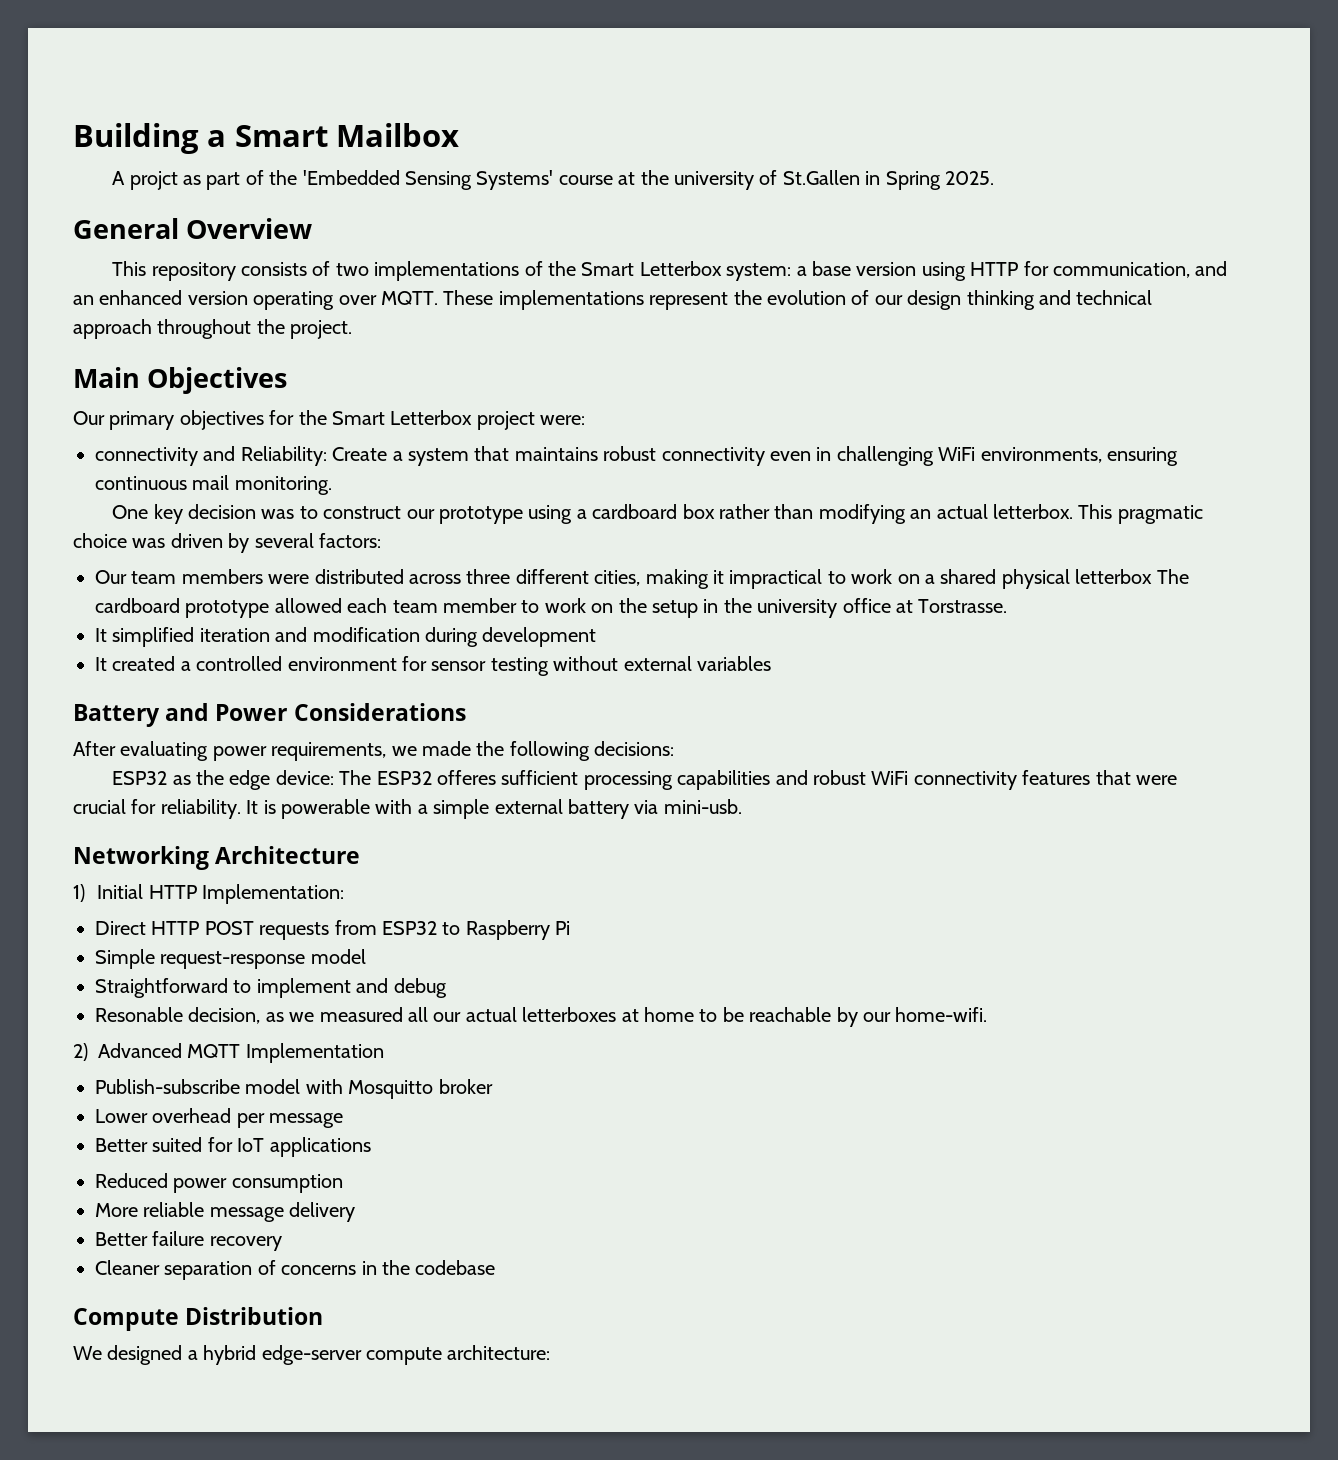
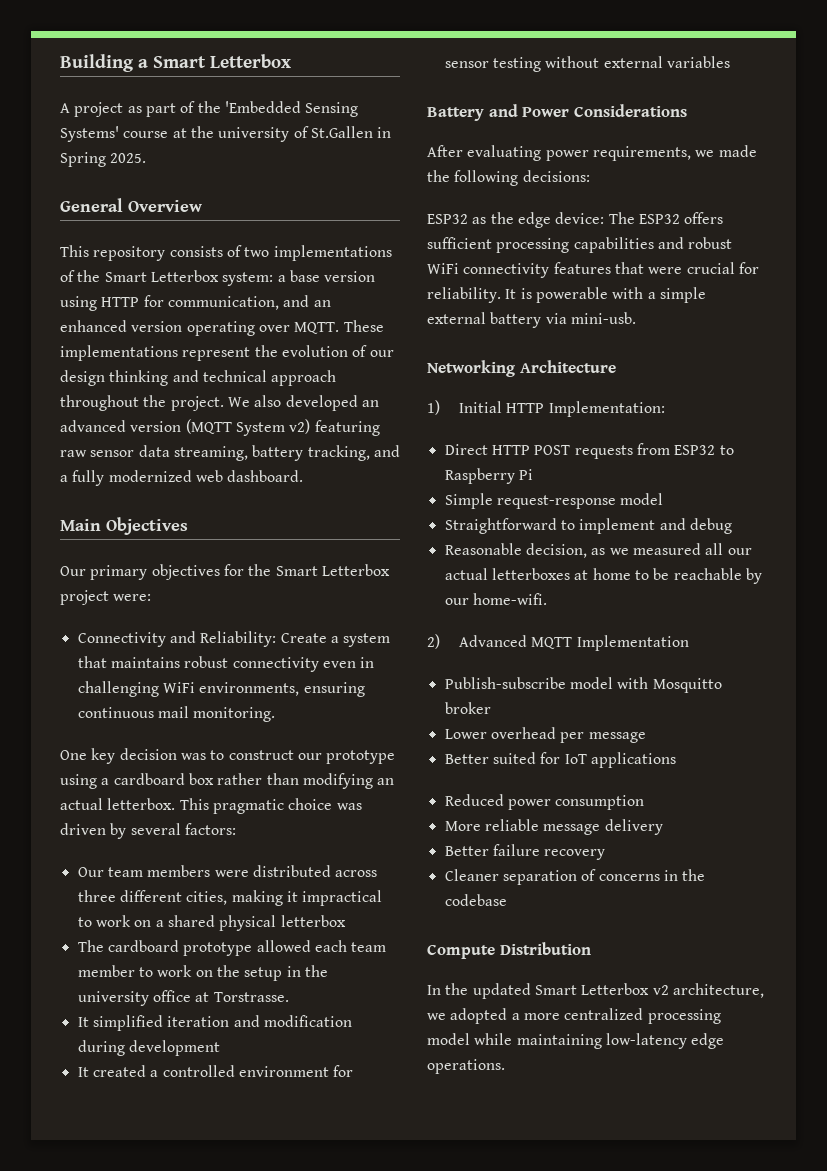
- Building a Smart Mailbox
+ Building a Smart Letterbox
- A projct as part of the 'Embedded Sensing Systems' course at the university of St.Gallen in Spring 2025.
+ A project as part of the 'Embedded Sensing Systems' course at the university of St.Gallen in Spring 2025.
+ We also developed an advanced version (MQTT System v2) featuring raw sensor data streaming, battery tracking, and a fully modernized web dashboard.
- connectivity and Reliability: Create a system that maintains robust connectivity even in challenging WiFi environments, ensuring continuous mail monitoring.
+ Connectivity and Reliability: Create a system that maintains robust connectivity even in challenging WiFi environments, ensuring continuous mail monitoring.
- Our team members were distributed across three different cities, making it impractical to work on a shared physical letterbox The cardboard prototype allowed each team member to work on the setup in the university office at Torstrasse.
+ Our team members were distributed across three different cities, making it impractical to work on a shared physical letterbox
+ The cardboard prototype allowed each team member to work on the setup in the university office at Torstrasse.
- ESP32 as the edge device: The ESP32 offeres sufficient processing capabilities and robust WiFi connectivity features that were crucial for reliability.
+ ESP32 as the edge device: The ESP32 offers sufficient processing capabilities and robust WiFi connectivity features that were crucial for reliability.
- Resonable decision, as we measured all our actual letterboxes at home to be reachable by our home-wifi.
+ Reasonable decision, as we measured all our actual letterboxes at home to be reachable by our home-wifi.
- We designed a hybrid edge-server compute architecture:
+ In the updated Smart Letterbox v2 architecture, we adopted a more centralized processing model while maintaining low-latency edge operations.

